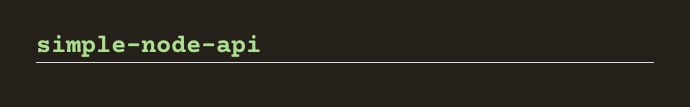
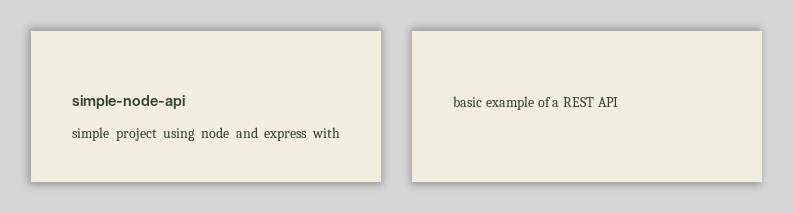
+ simple project using node and express with basic example of a REST API

